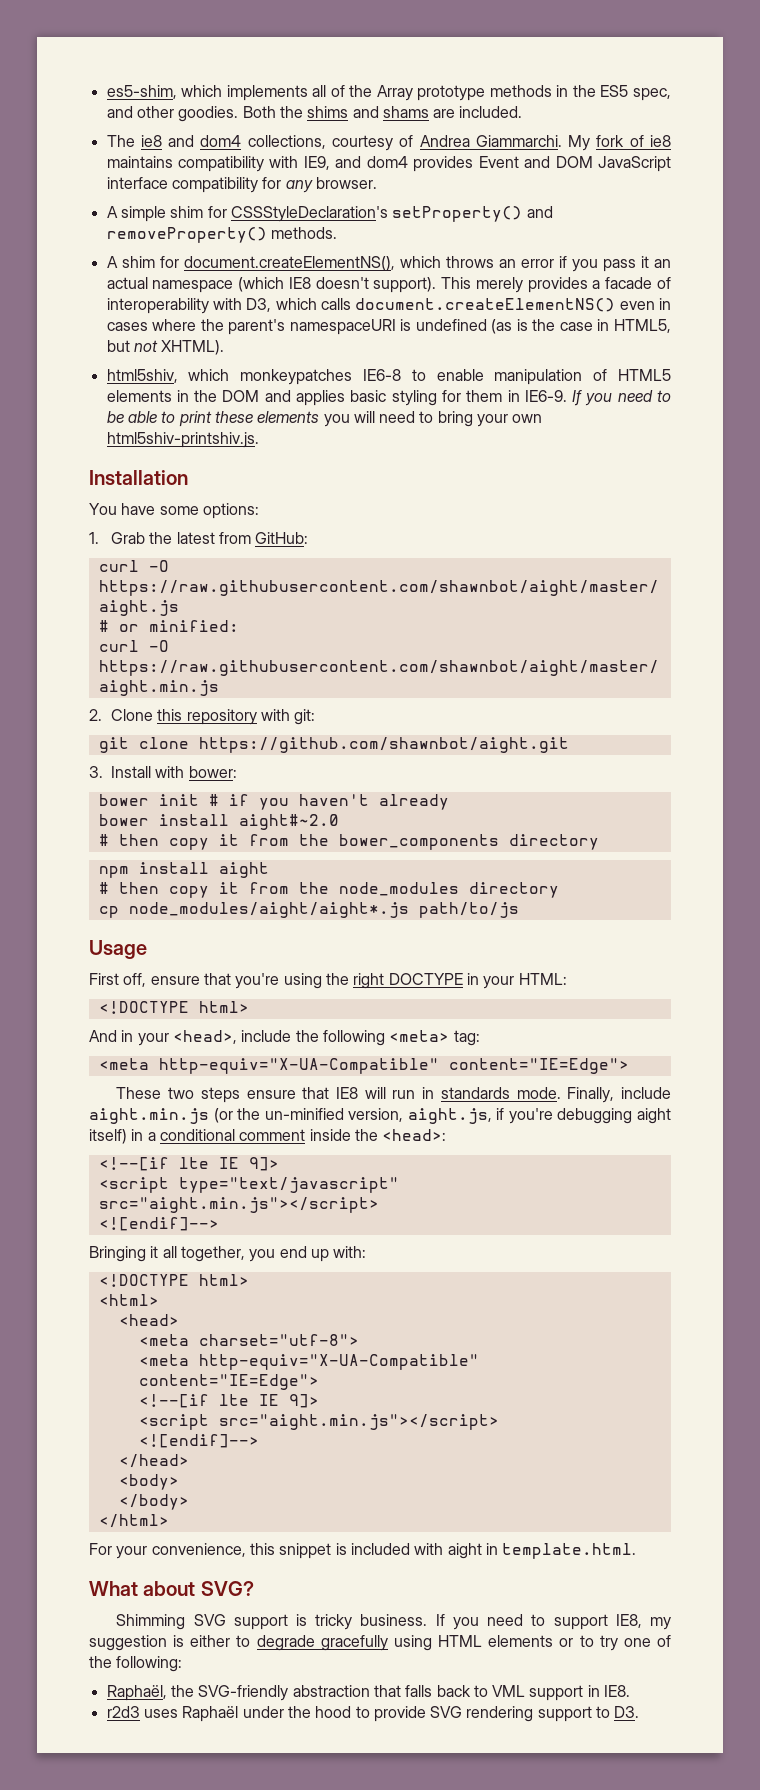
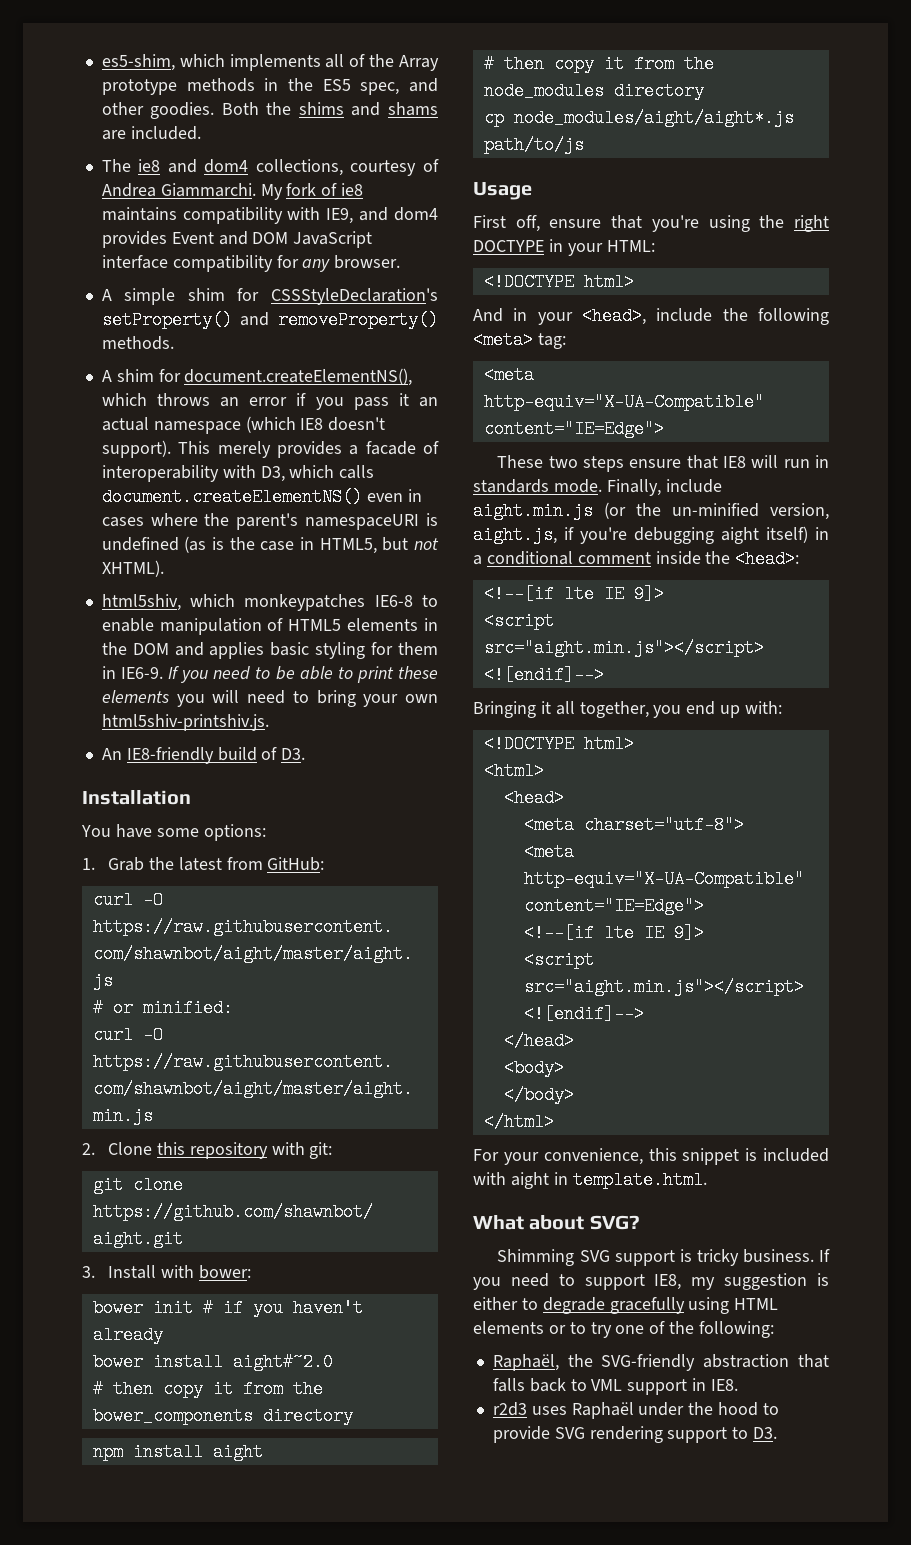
+ An IE8-friendly build of D3.
  Finally, include aight.min.js (or the un-minified version, aight.js, if you're debugging aight itself) in a conditional comment inside the <head>:
  <!--[if lte IE 9]>
- <script type="text/javascript" src="aight.min.js"></script>
+ <script src="aight.min.js"></script>

